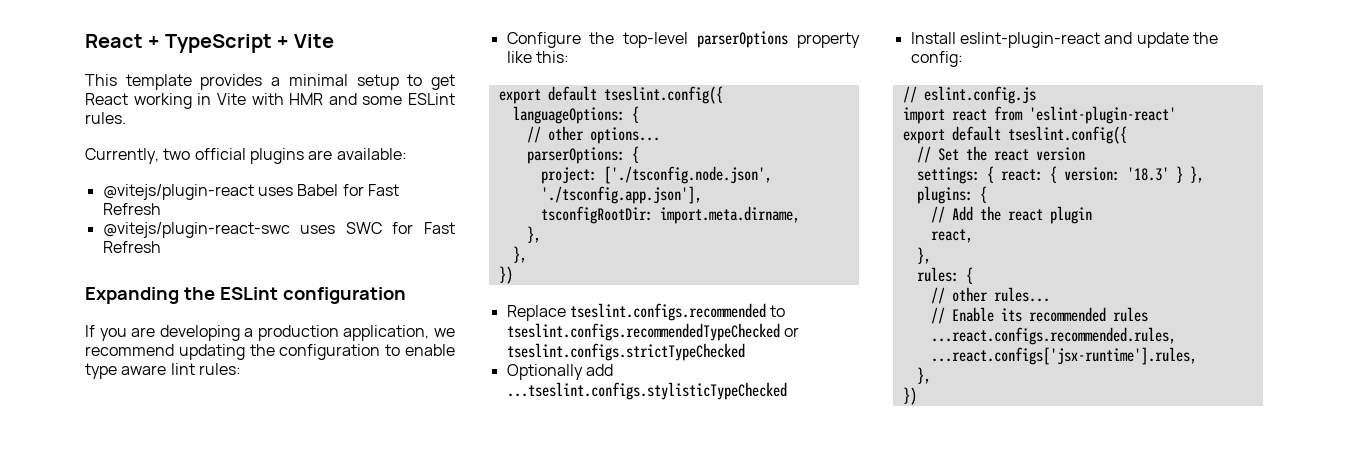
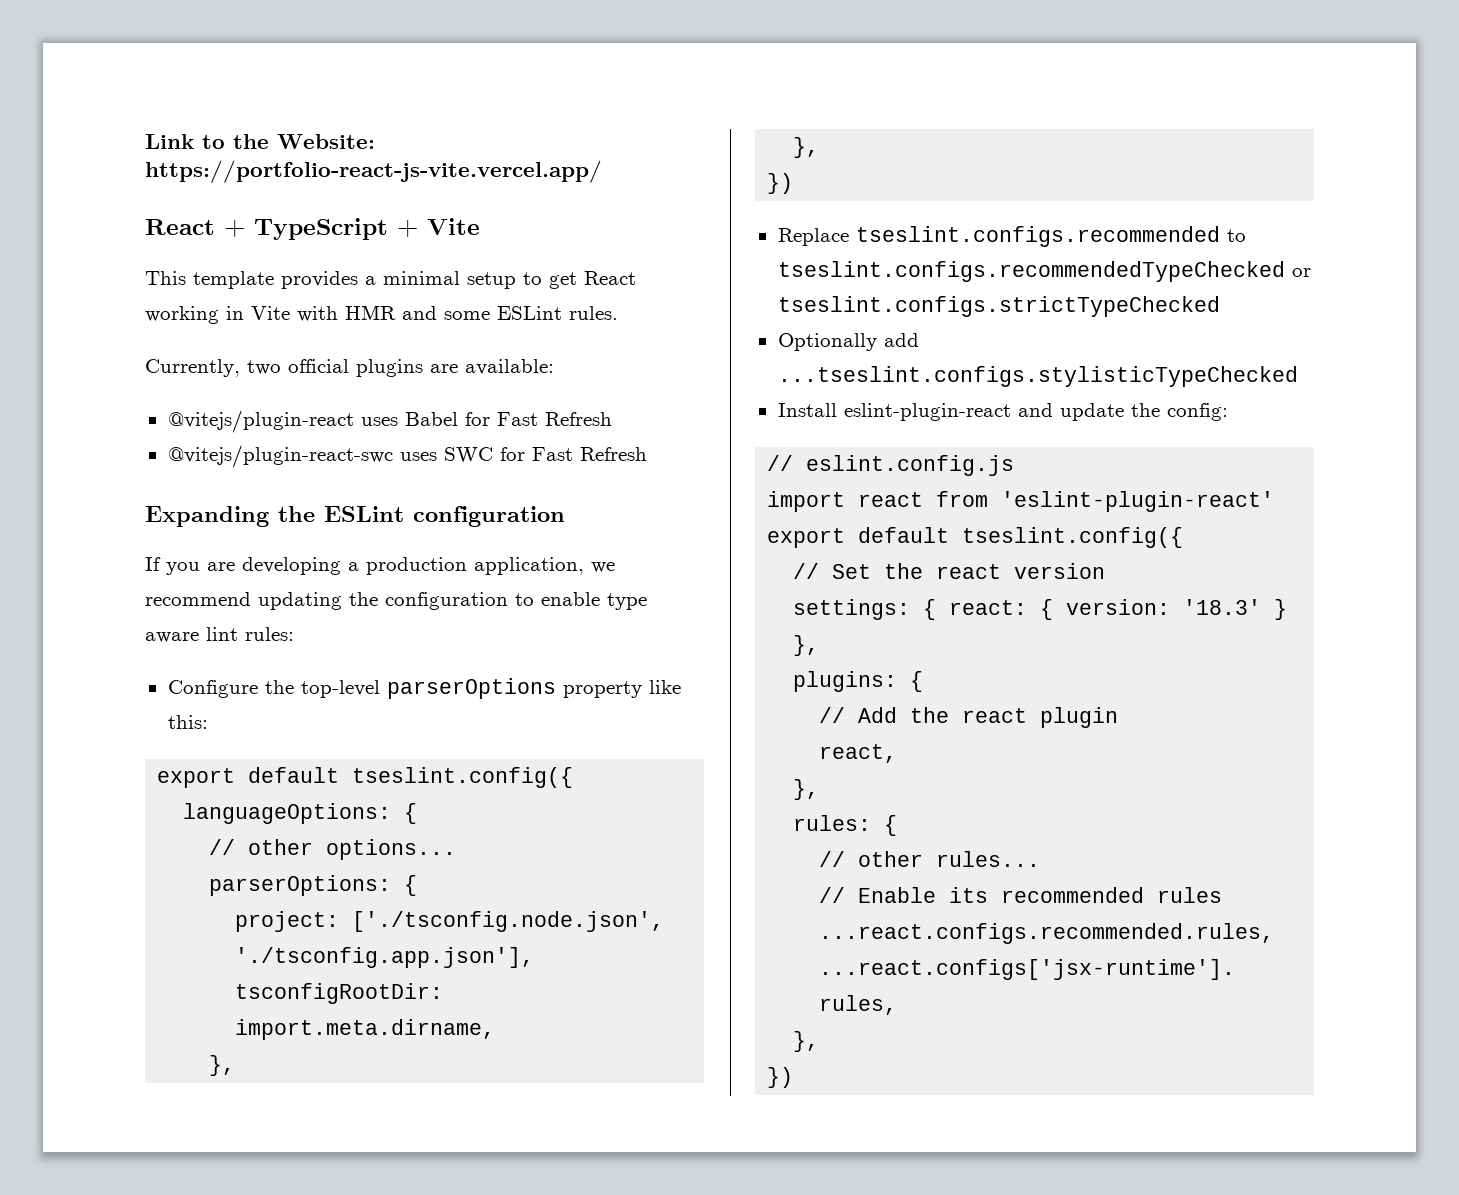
+ Link to the Website: https://portfolio-react-js-vite.vercel.app/

